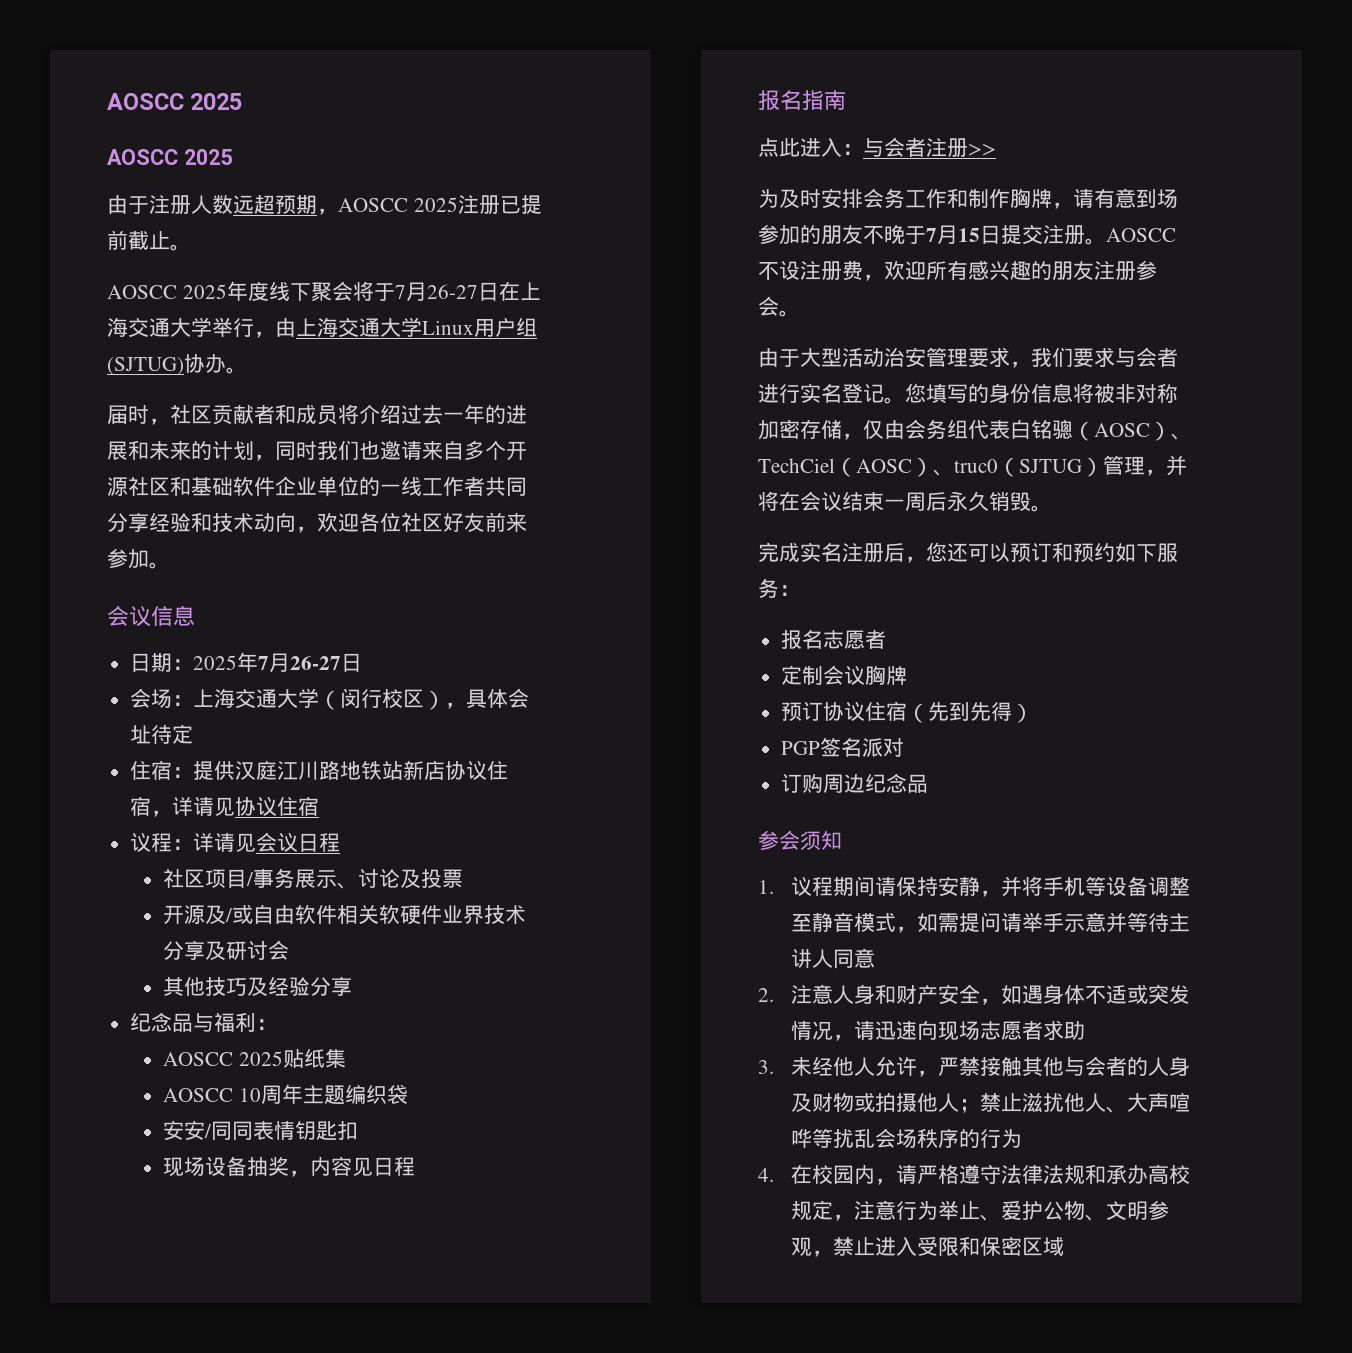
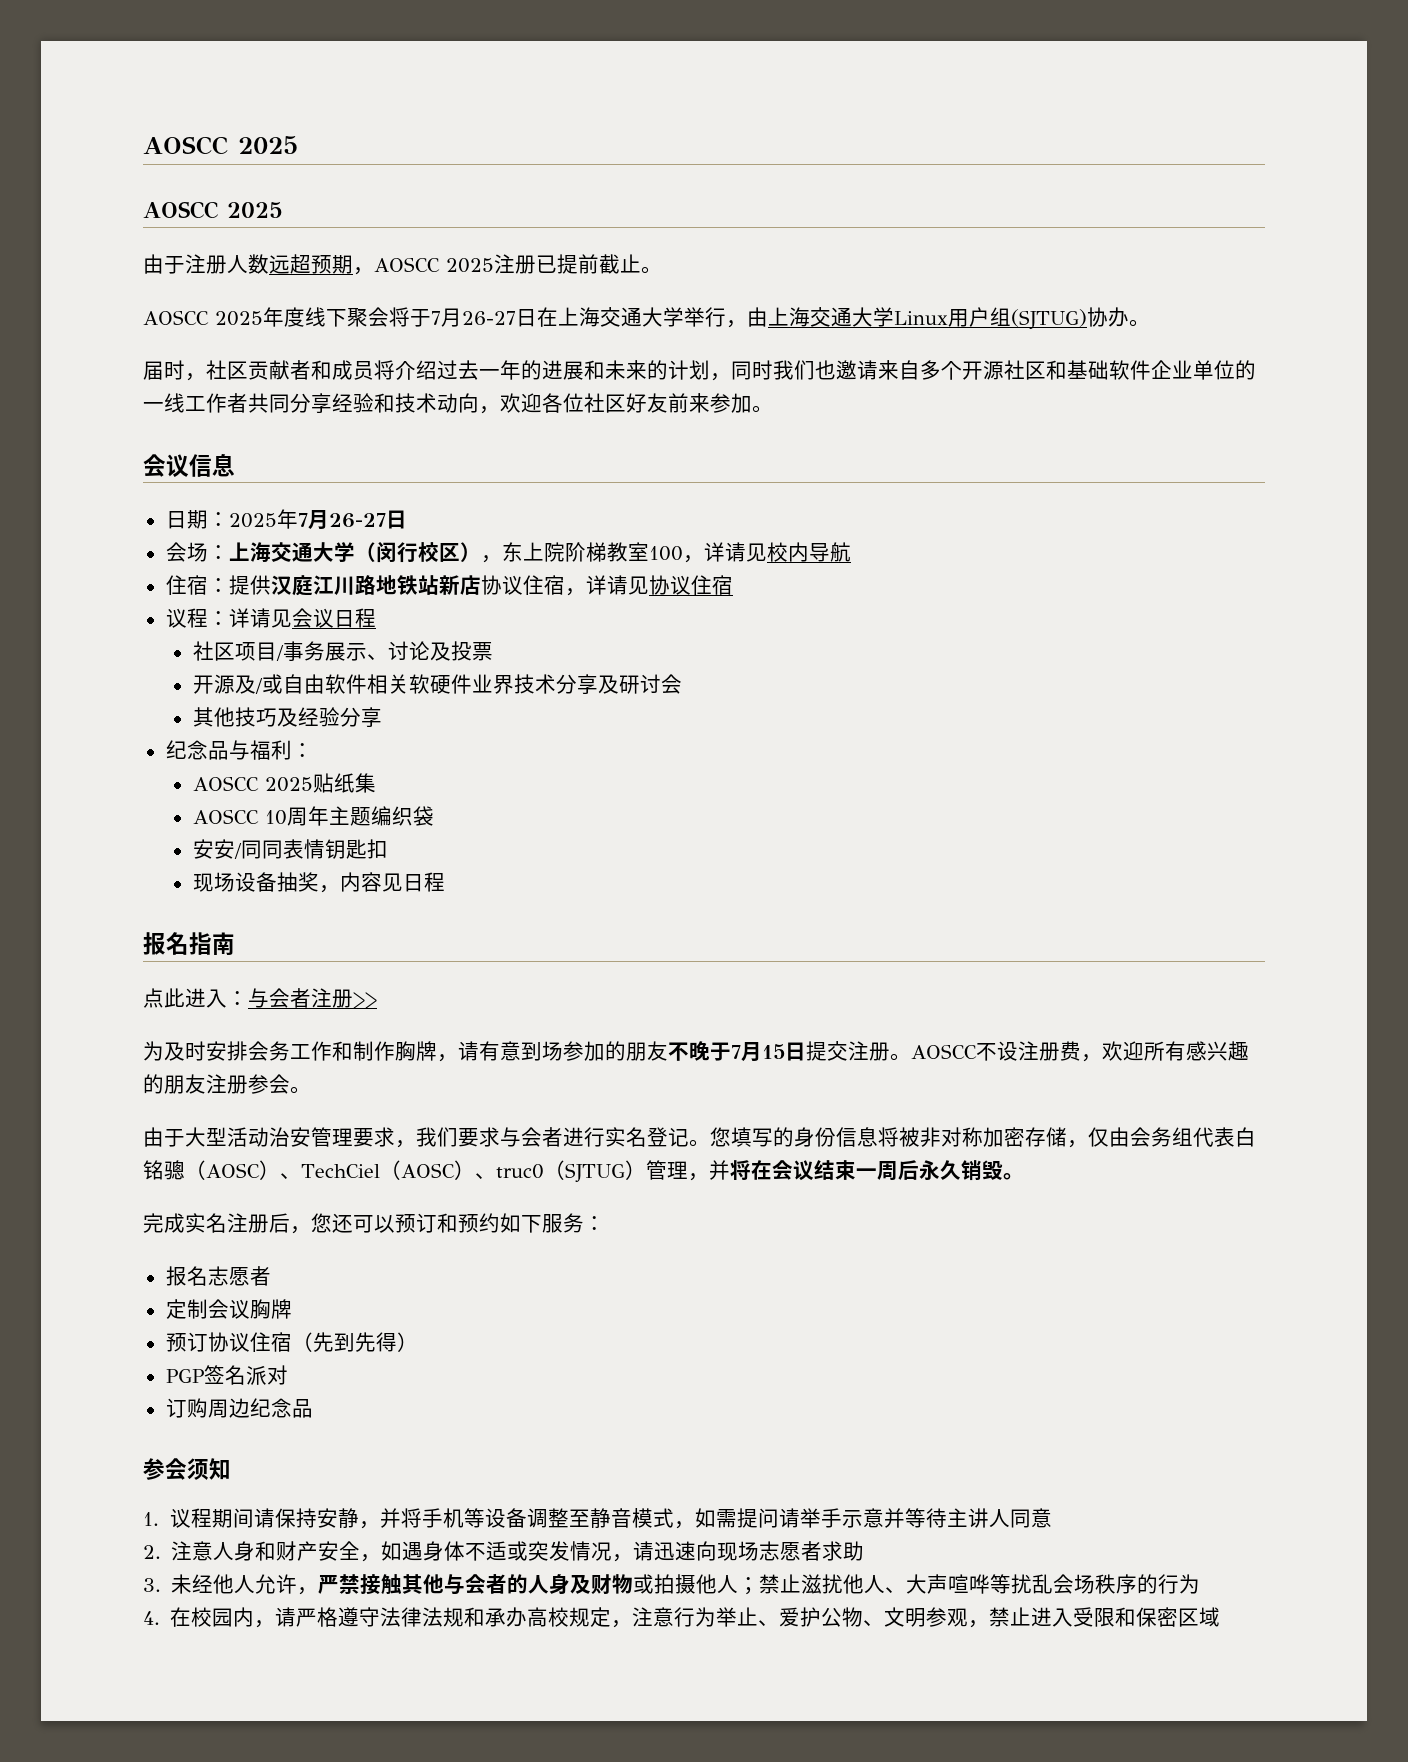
- 会场：上海交通大学（闵行校区），具体会址待定
+ 会场：上海交通大学（闵行校区），东上院阶梯教室100，详请见校内导航

